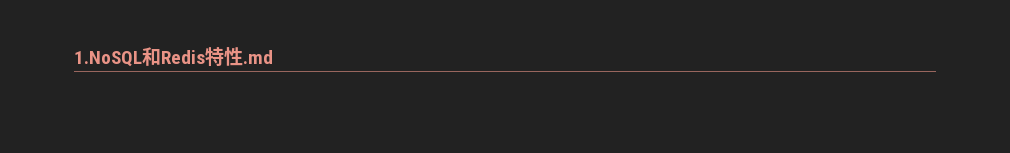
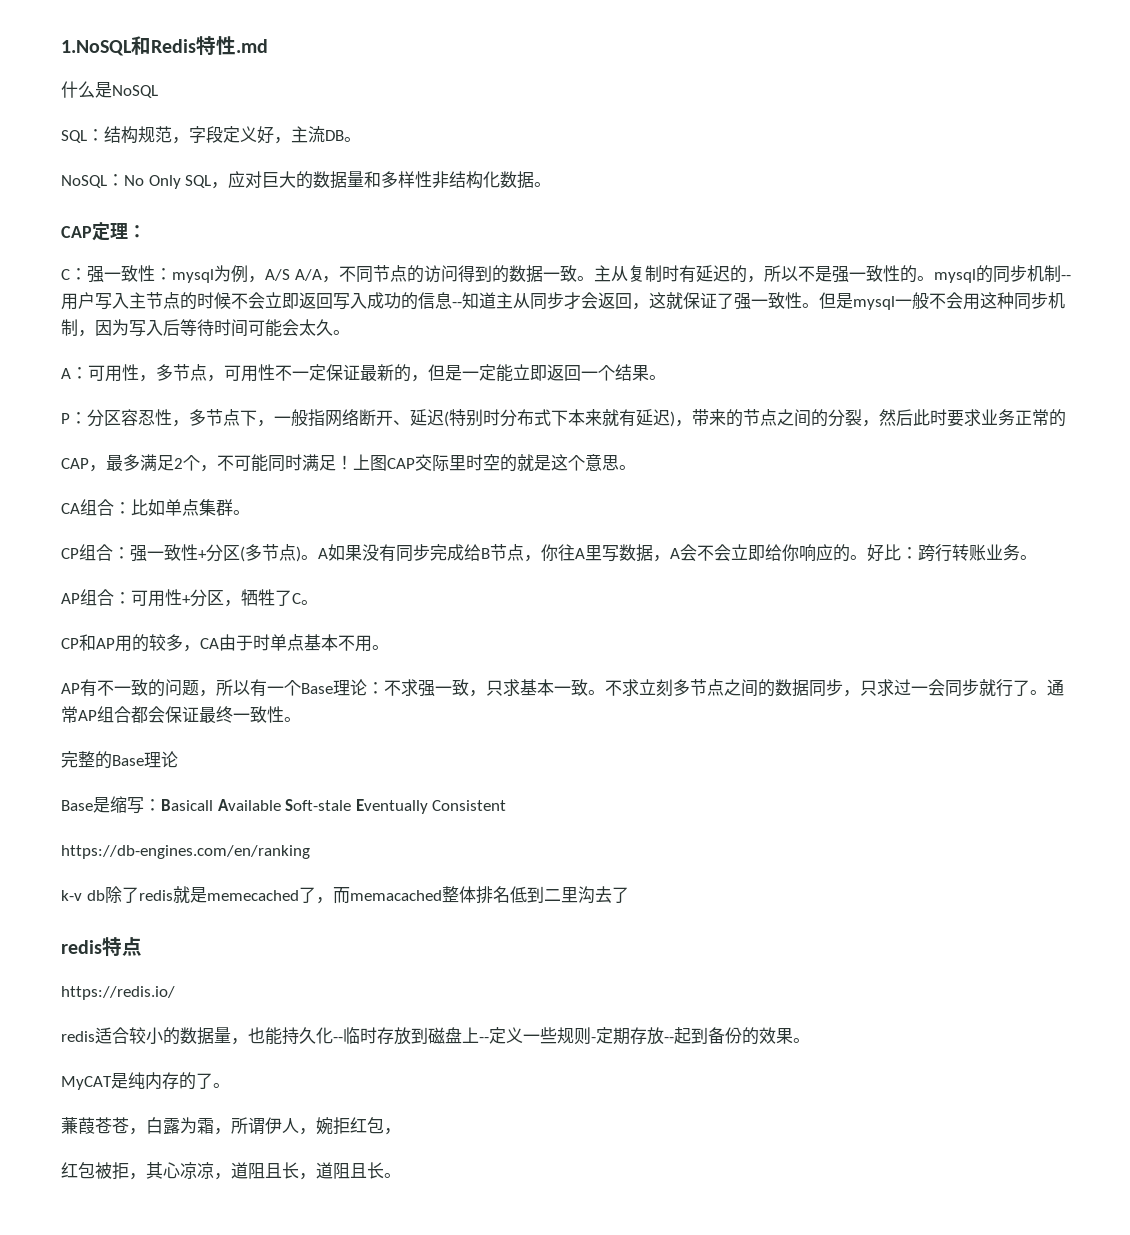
+ 什么是NoSQL
+ SQL：结构规范，字段定义好，主流DB。
+ NoSQL：No Only SQL，应对巨大的数据量和多样性非结构化数据。
+ CAP定理：
+ C：强一致性：mysql为例，A/S A/A，不同节点的访问得到的数据一致。主从复制时有延迟的，所以不是强一致性的。mysql的同步机制--用户写入主节点的时候不会立即返回写入成功的信息--知道主从同步才会返回，这就保证了强一致性。但是mysql一般不会用这种同步机制，因为写入后等待时间可能会太久。
+ A：可用性，多节点，可用性不一定保证最新的，但是一定能立即返回一个结果。
+ P：分区容忍性，多节点下，一般指网络断开、延迟(特别时分布式下本来就有延迟)，带来的节点之间的分裂，然后此时要求业务正常的
+ CAP，最多满足2个，不可能同时满足！上图CAP交际里时空的就是这个意思。
+ CA组合：比如单点集群。
+ CP组合：强一致性+分区(多节点)。A如果没有同步完成给B节点，你往A里写数据，A会不会立即给你响应的。好比：跨行转账业务。
+ AP组合：可用性+分区，牺牲了C。
+ CP和AP用的较多，CA由于时单点基本不用。
+ AP有不一致的问题，所以有一个Base理论：不求强一致，只求基本一致。不求立刻多节点之间的数据同步，只求过一会同步就行了。通常AP组合都会保证最终一致性。
+ 完整的Base理论
+ Base是缩写：Basicall Available Soft-stale Eventually Consistent
+ https://db-engines.com/en/ranking
+ k-v db除了redis就是memecached了，而memacached整体排名低到二里沟去了
+ redis特点
+ https://redis.io/
+ redis适合较小的数据量，也能持久化--临时存放到磁盘上--定义一些规则-定期存放--起到备份的效果。
+ MyCAT是纯内存的了。
+ 蒹葭苍苍，白露为霜，所谓伊人，婉拒红包，
+ 红包被拒，其心凉凉，道阻且长，道阻且长。

